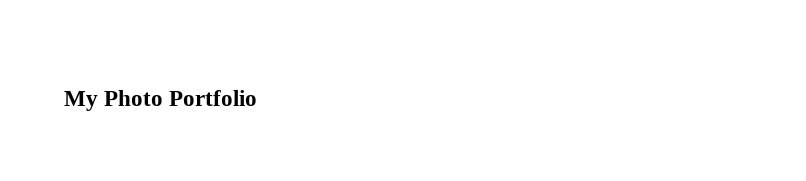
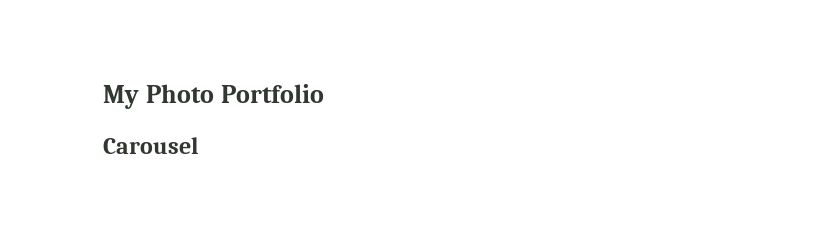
+ Carousel

